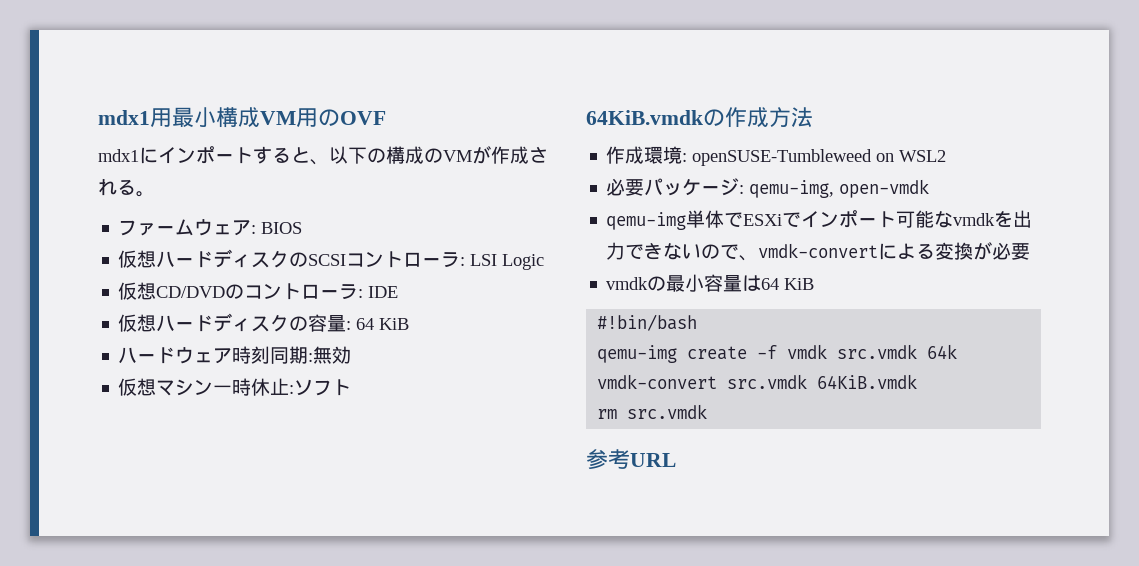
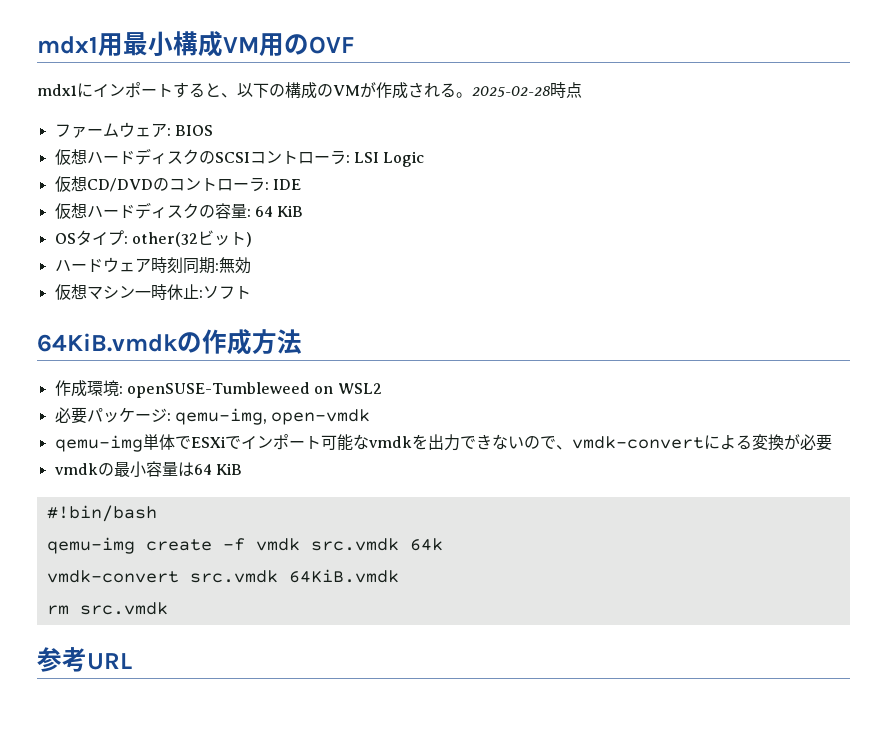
+ 2025-02-28時点
+ OSタイプ: other(32ビット)

